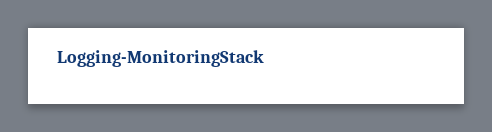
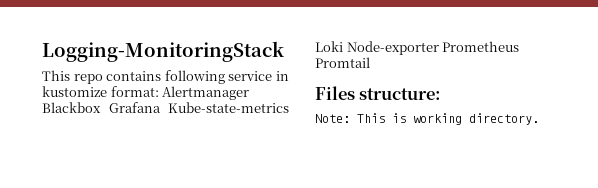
+ This repo contains following service in kustomize format: Alertmanager Blackbox Grafana Kube-state-metrics Loki Node-exporter Prometheus Promtail
+ Files structure:
+ Note: This is working directory.

